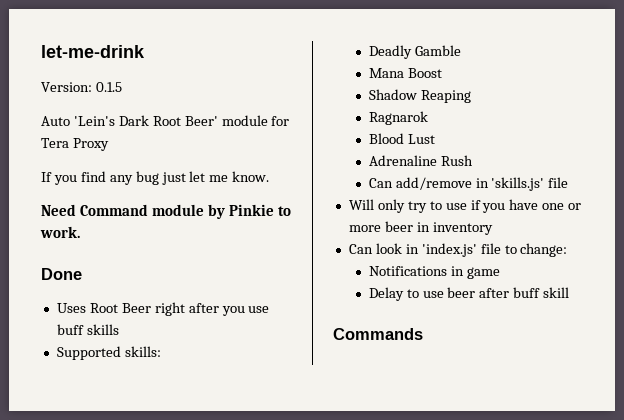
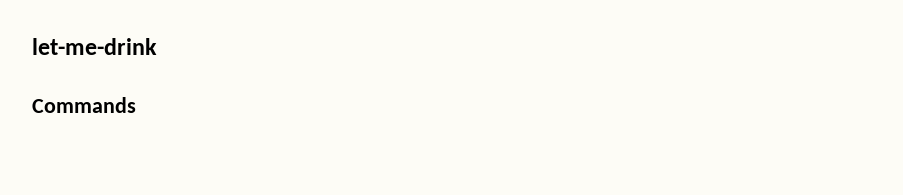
- Version: 0.1.5
- Auto 'Lein's Dark Root Beer' module for Tera Proxy
- If you find any bug just let me know.
- Need Command module by Pinkie to work.
- Done
- Uses Root Beer right after you use buff skills
- Supported skills:
- Deadly Gamble
- Mana Boost
- Shadow Reaping
- Ragnarok
- Blood Lust
- Adrenaline Rush
- Can add/remove in 'skills.js' file
- Will only try to use if you have one or more beer in inventory
- Can look in 'index.js' file to change:
- Notifications in game
- Delay to use beer after buff skill

